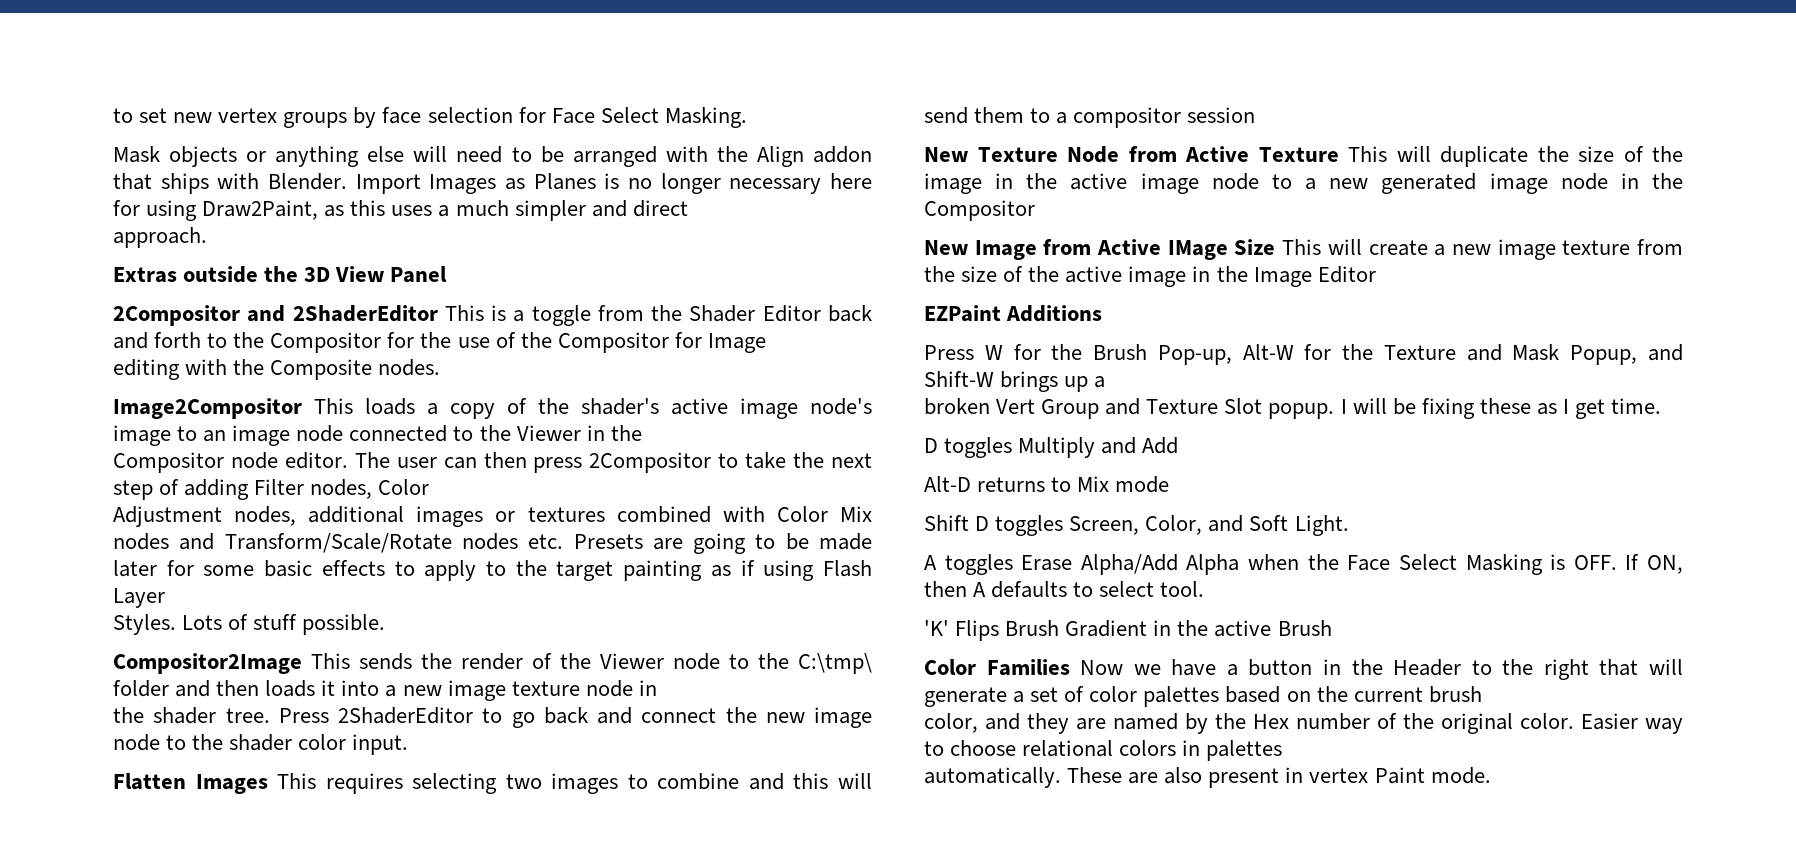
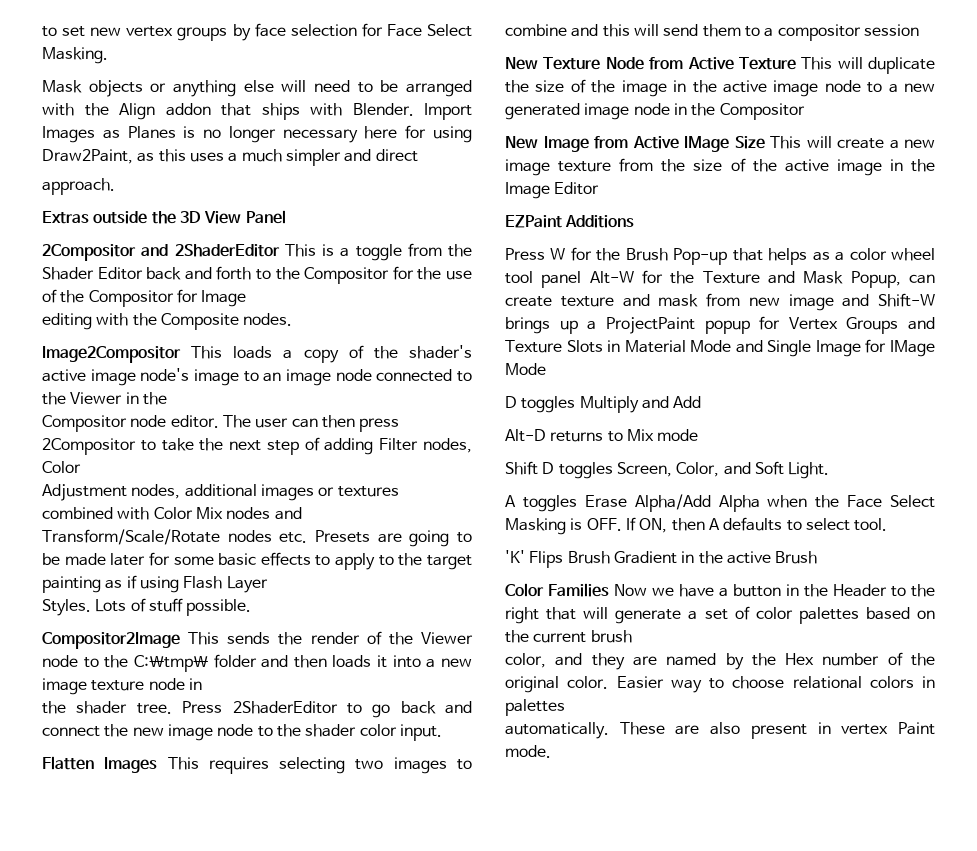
- Press W for the Brush Pop-up, Alt-W for the Texture and Mask Popup, and Shift-W brings up a
- broken Vert Group and Texture Slot popup. I will be fixing these as I get time.
+ Press W for the Brush Pop-up that helps as a color wheel tool panel Alt-W for the Texture and Mask Popup, can create texture and mask from new image and Shift-W brings up a ProjectPaint popup for Vertex Groups and Texture Slots in Material Mode and Single Image for IMage Mode

